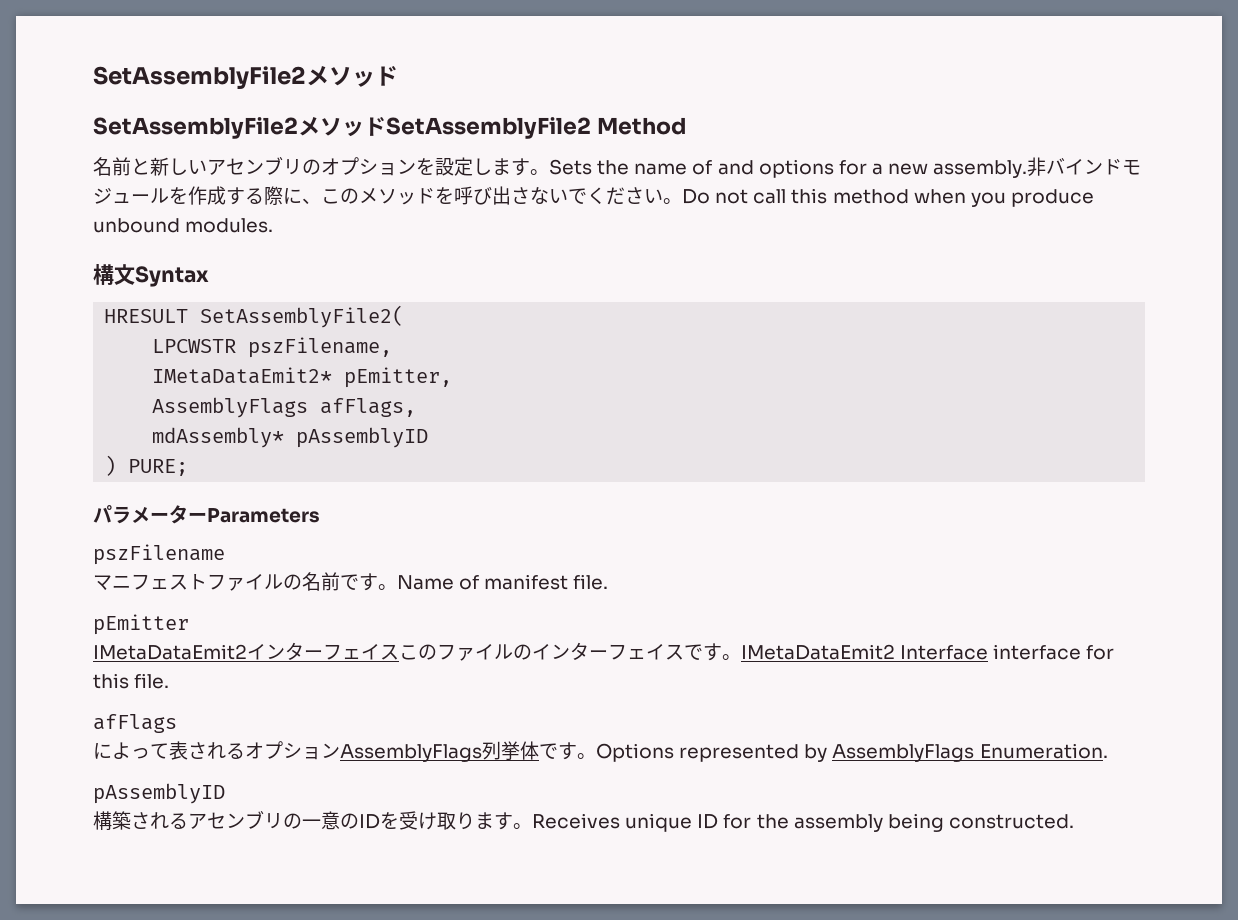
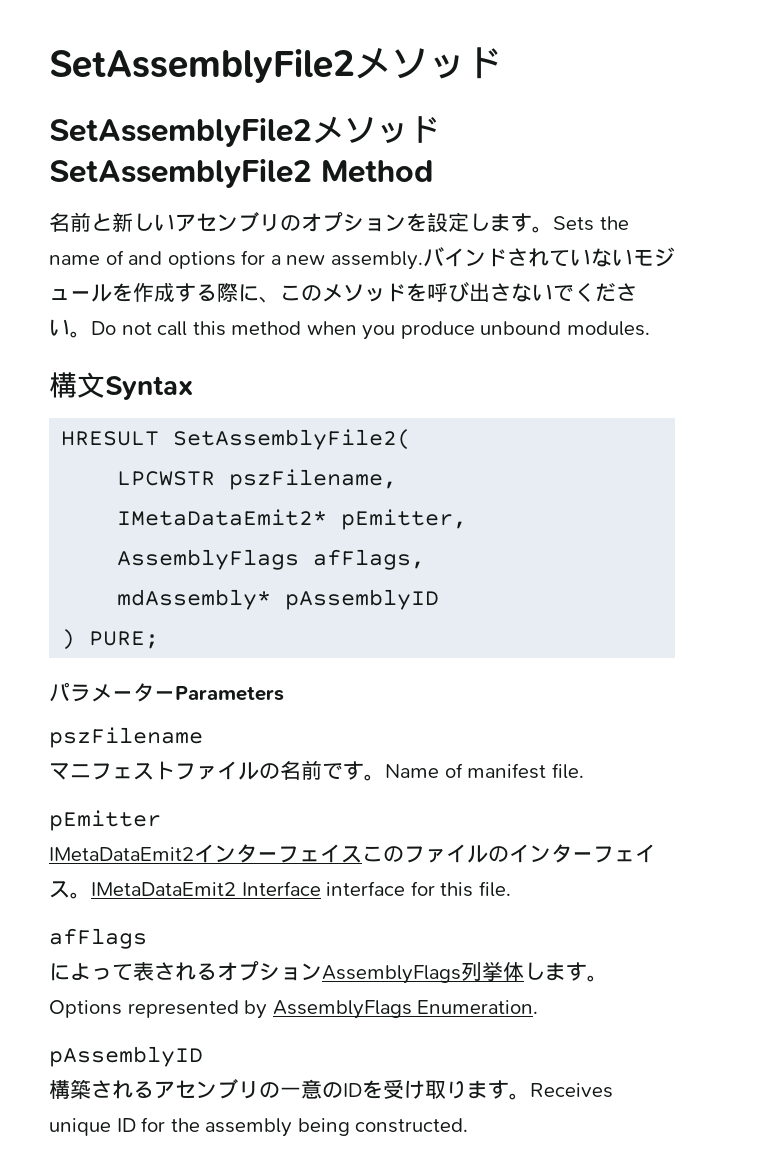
- 非バインドモジュールを作成する際に、このメソッドを呼び出さないでください。
+ バインドされていないモジュールを作成する際に、このメソッドを呼び出さないでください。
- IMetaDataEmit2インターフェイスこのファイルのインターフェイスです。
+ IMetaDataEmit2インターフェイスこのファイルのインターフェイス。
- によって表されるオプションAssemblyFlags列挙体です。
+ によって表されるオプションAssemblyFlags列挙体します。

